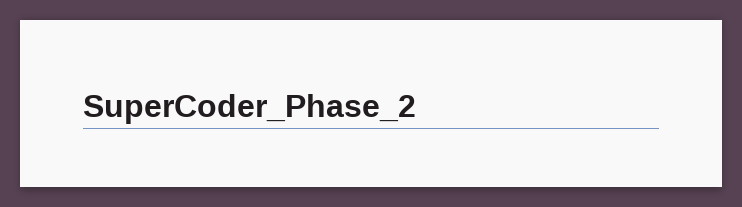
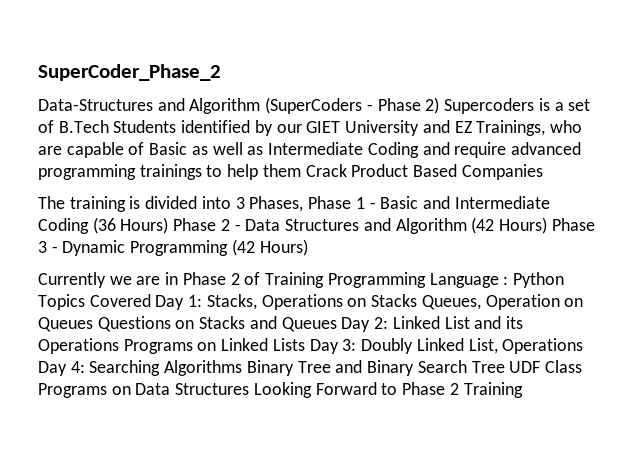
+ Data-Structures and Algorithm (SuperCoders - Phase 2) Supercoders is a set of B.Tech Students identified by our GIET University and EZ Trainings, who are capable of Basic as well as Intermediate Coding and require advanced programming trainings to help them Crack Product Based Companies
+ The training is divided into 3 Phases, Phase 1 - Basic and Intermediate Coding (36 Hours) Phase 2 - Data Structures and Algorithm (42 Hours) Phase 3 - Dynamic Programming (42 Hours)
+ Currently we are in Phase 2 of Training Programming Language : Python Topics Covered Day 1: Stacks, Operations on Stacks Queues, Operation on Queues Questions on Stacks and Queues Day 2: Linked List and its Operations Programs on Linked Lists Day 3: Doubly Linked List, Operations Day 4: Searching Algorithms Binary Tree and Binary Search Tree UDF Class Programs on Data Structures Looking Forward to Phase 2 Training

